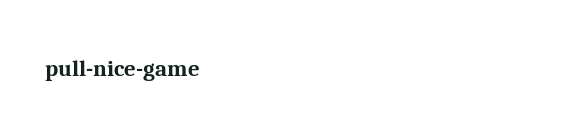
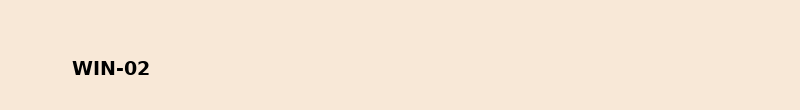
- pull-nice-game
+ WIN-02

